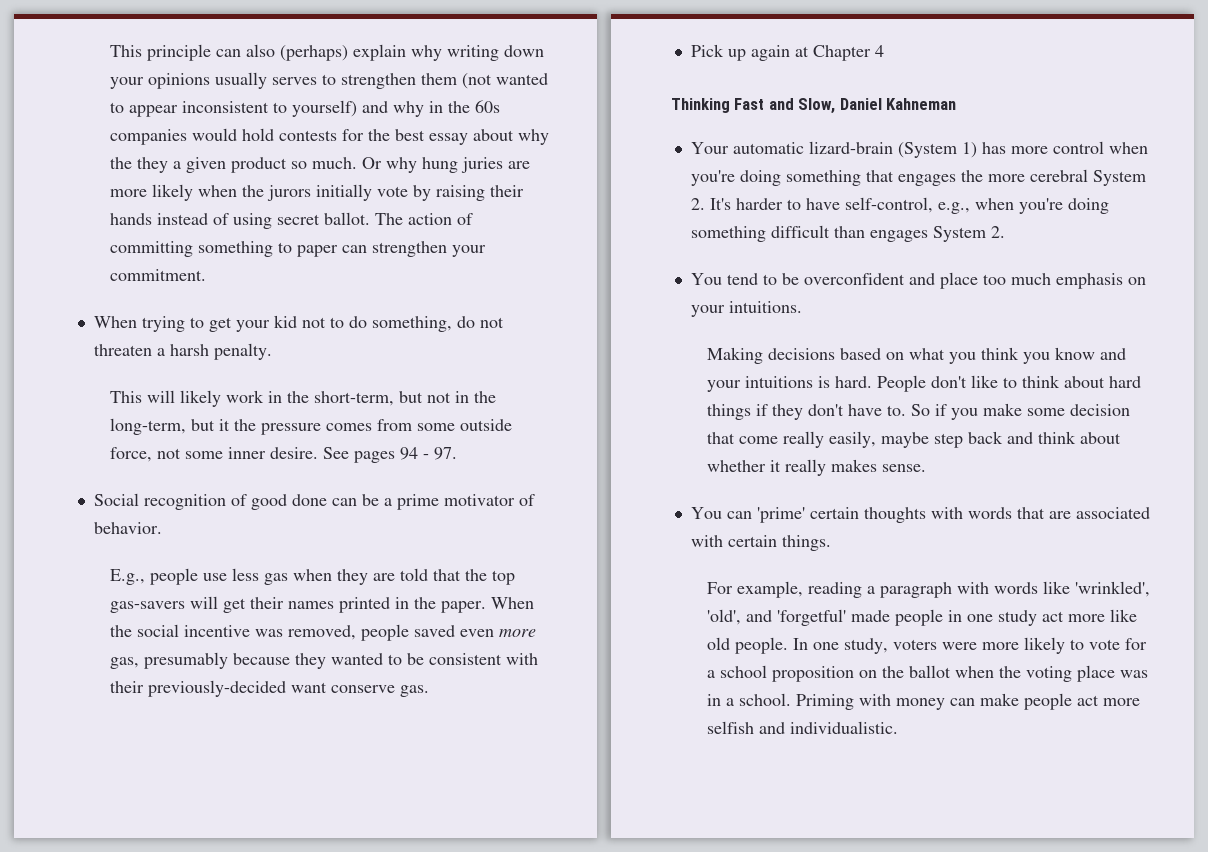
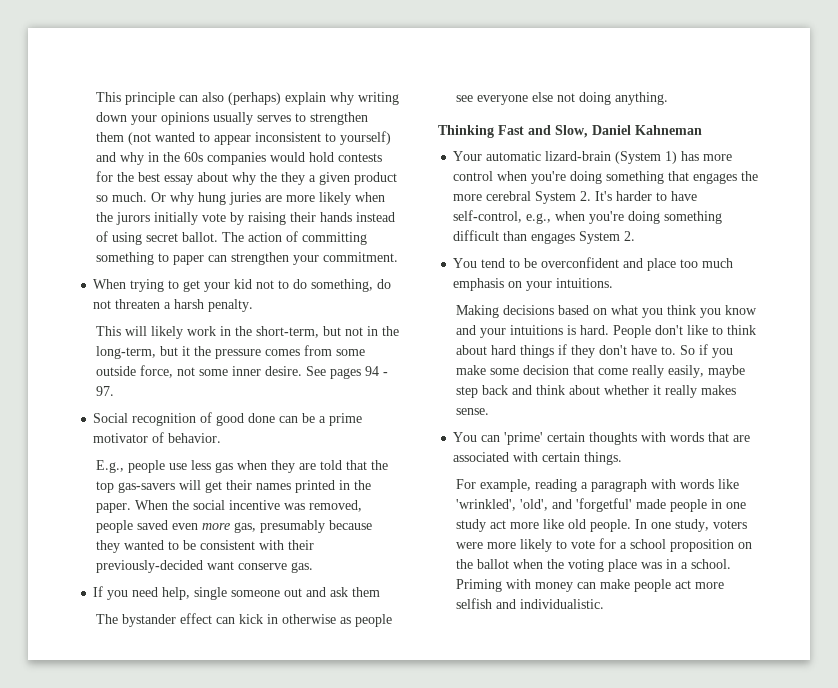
- Pick up again at Chapter 4
+ If you need help, single someone out and ask them
+ The bystander effect can kick in otherwise as people see everyone else not doing anything.

